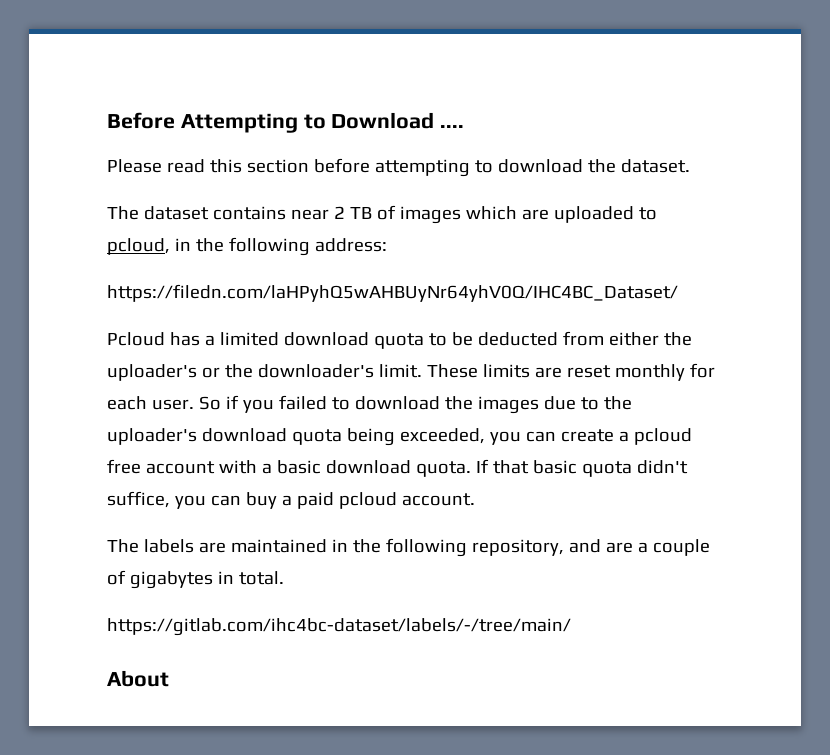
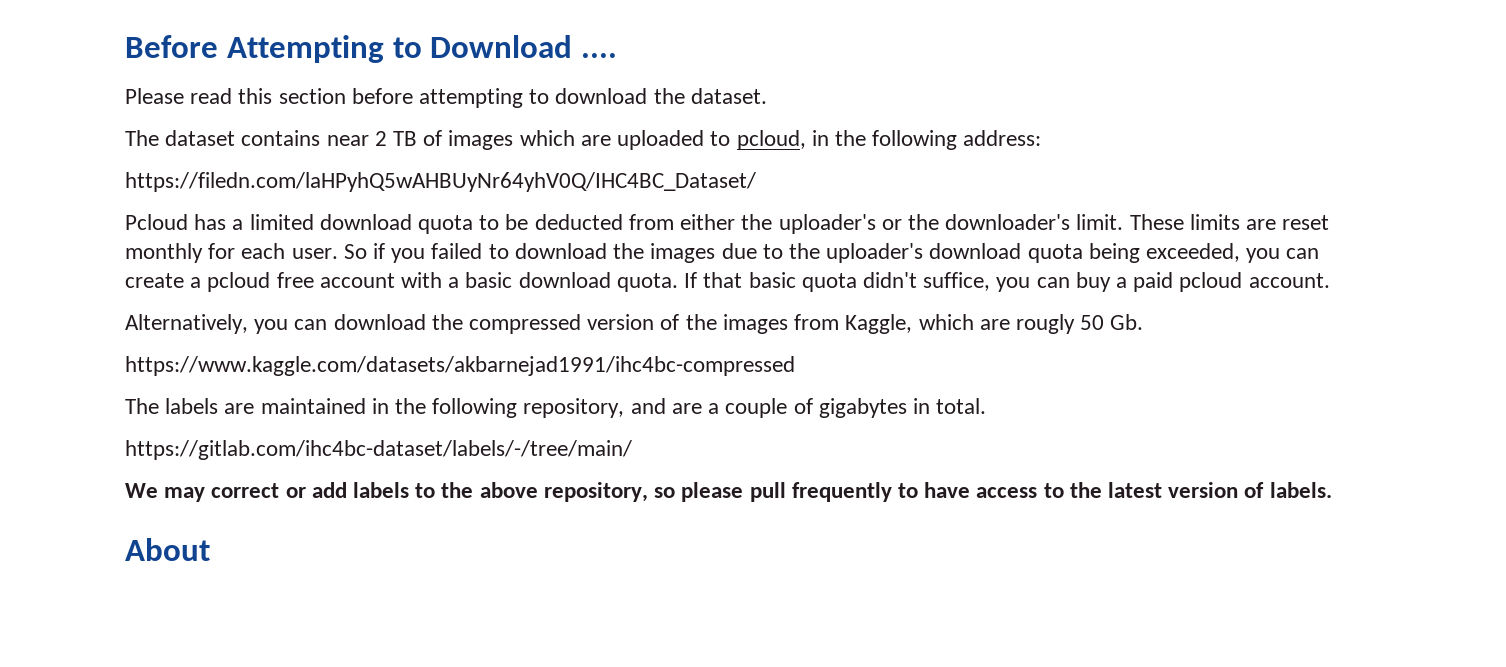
+ Alternatively, you can download the compressed version of the images from Kaggle, which are rougly 50 Gb.
+ https://www.kaggle.com/datasets/akbarnejad1991/ihc4bc-compressed
+ We may correct or add labels to the above repository, so please pull frequently to have access to the latest version of labels.

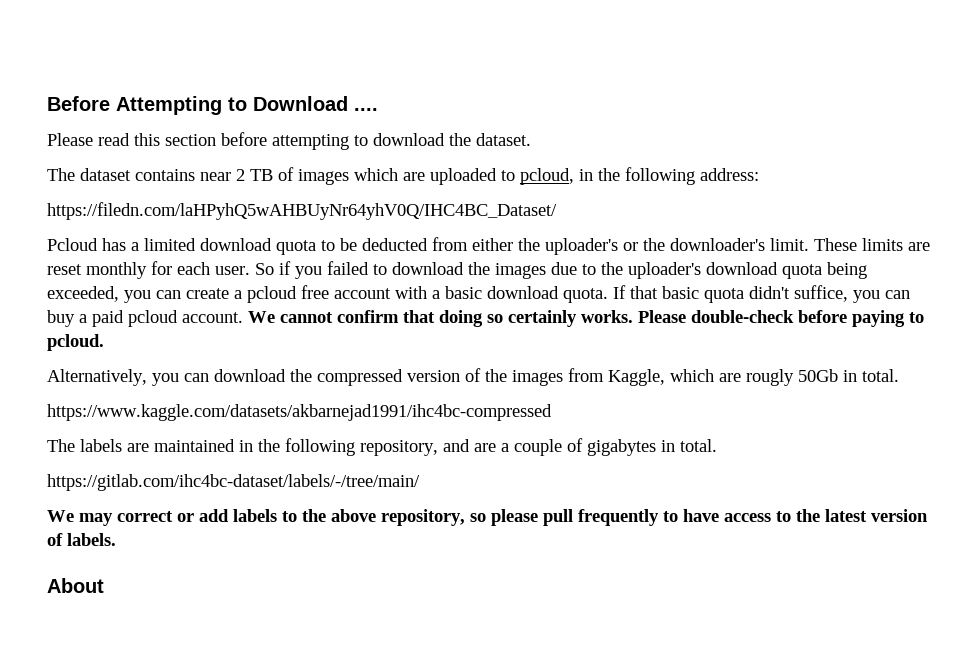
+ We cannot confirm that doing so certainly works. Please double-check before paying to pcloud.
- Alternatively, you can download the compressed version of the images from Kaggle, which are rougly 50 Gb.
+ Alternatively, you can download the compressed version of the images from Kaggle, which are rougly 50Gb in total.

